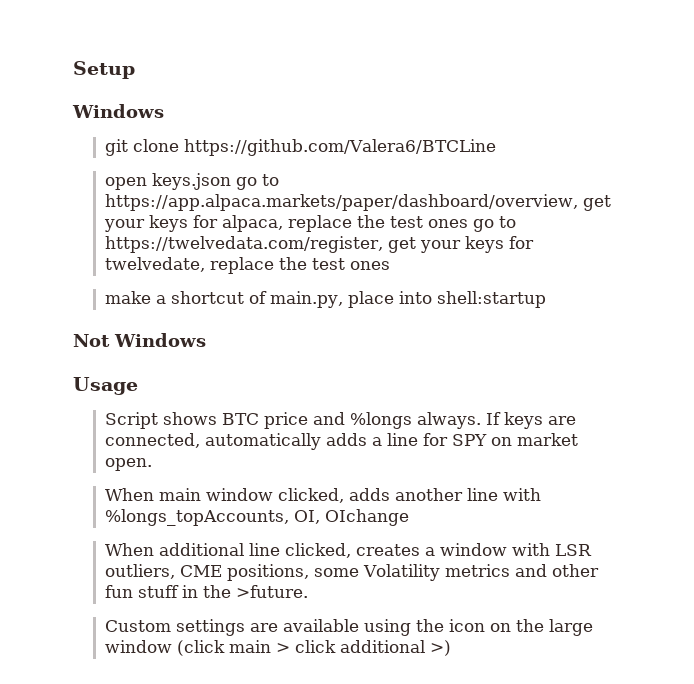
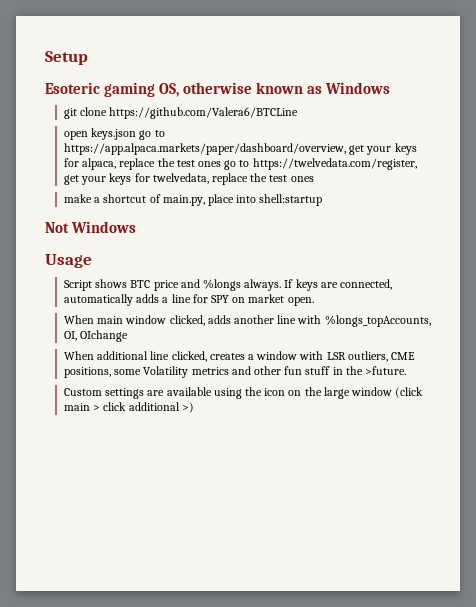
  Setup
- Windows
+ Esoteric gaming OS, otherwise known as Windows
- open keys.json go to https://app.alpaca.markets/paper/dashboard/overview, get your keys for alpaca, replace the test ones go to https://twelvedata.com/register, get your keys for twelvedate, replace the test ones
+ open keys.json go to https://app.alpaca.markets/paper/dashboard/overview, get your keys for alpaca, replace the test ones go to https://twelvedata.com/register, get your keys for twelvedata, replace the test ones

